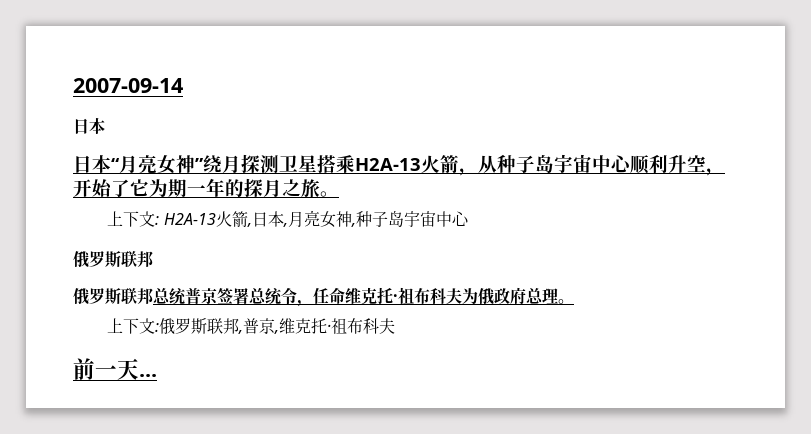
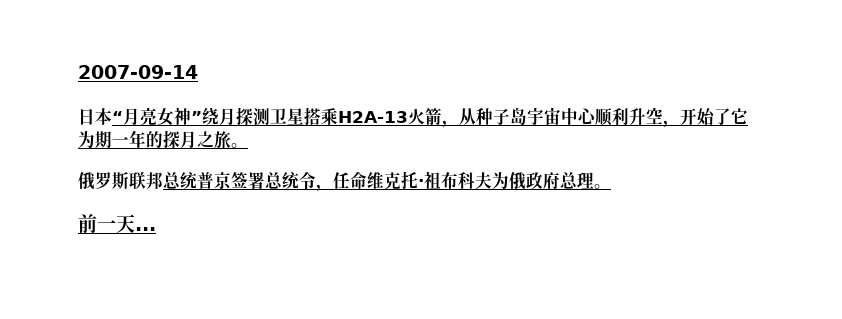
  2007-09-14
- 日本
- 上下文: H2A-13火箭,日本,月亮女神,种子岛宇宙中心
- 俄罗斯联邦
- 上下文:俄罗斯联邦,普京,维克托·祖布科夫

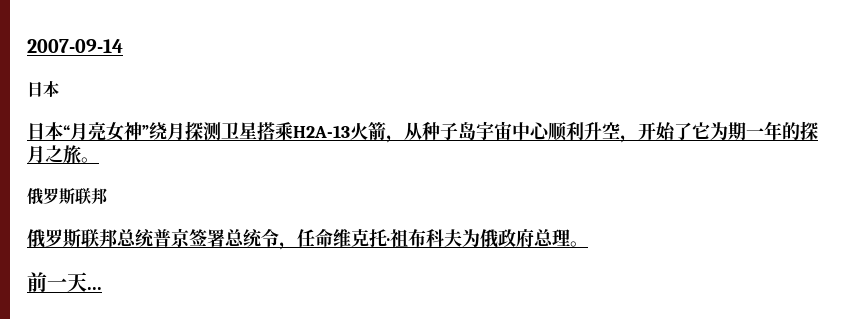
  2007-09-14
+ 日本
  日本“月亮女神”绕月探测卫星搭乘H2A-13火箭，从种子岛宇宙中心顺利升空，开始了它为期一年的探月之旅。
+ 俄罗斯联邦

